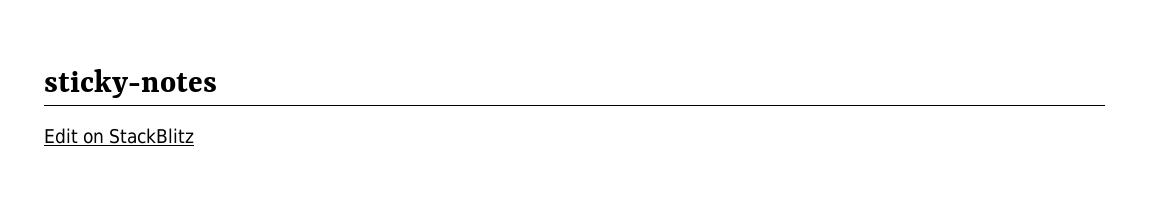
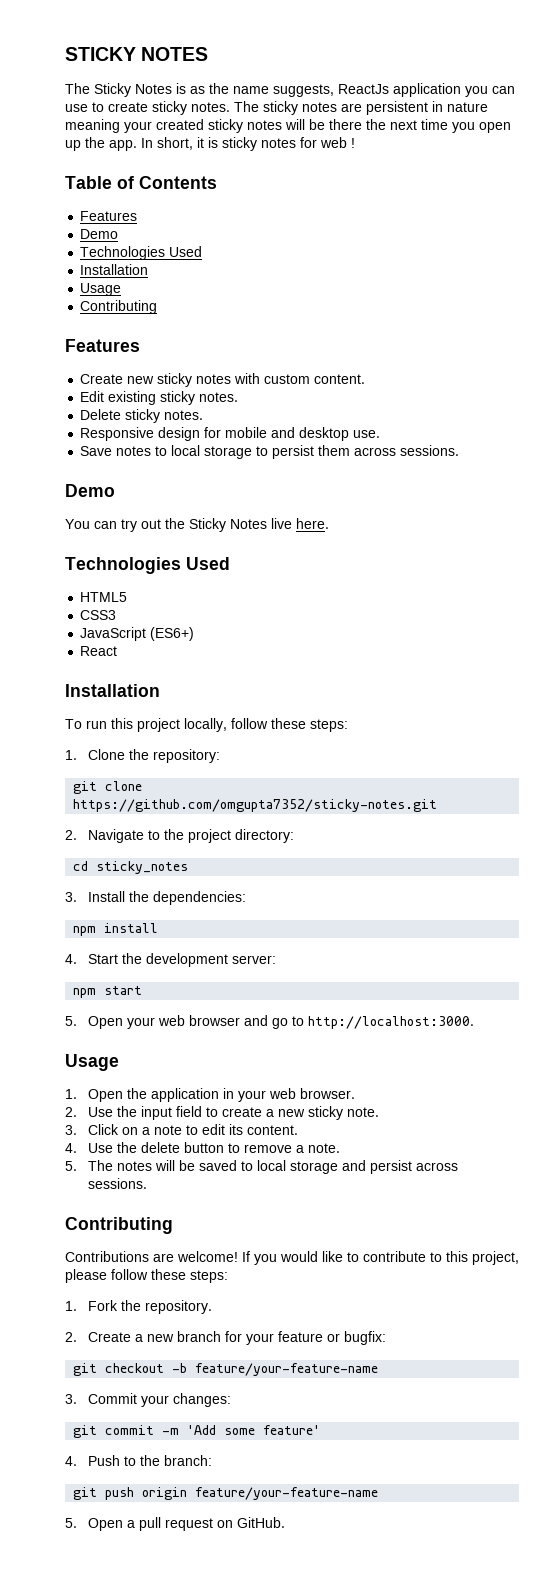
- sticky-notes
- Edit on StackBlitz
+ STICKY NOTES
+ The Sticky Notes is as the name suggests, ReactJs application you can use to create sticky notes. The sticky notes are persistent in nature meaning your created sticky notes will be there the next time you open up the app. In short, it is sticky notes for web !
+ Table of Contents
+ Features
+ Demo
+ Technologies Used
+ Installation
+ Usage
+ Contributing
+ Features
+ Create new sticky notes with custom content.
+ Edit existing sticky notes.
+ Delete sticky notes.
+ Responsive design for mobile and desktop use.
+ Save notes to local storage to persist them across sessions.
+ Demo
+ You can try out the Sticky Notes live here.
+ Technologies Used
+ HTML5
+ CSS3
+ JavaScript (ES6+)
+ React
+ Installation
+ To run this project locally, follow these steps:
+ 1. Clone the repository:
+ git clone https://github.com/omgupta7352/sticky-notes.git
+ 2. Navigate to the project directory:
+ cd sticky_notes
+ 3. Install the dependencies:
+ npm install
+ 4. Start the development server:
+ npm start
+ 5. Open your web browser and go to http://localhost:3000.
+ Usage
+ 1. Open the application in your web browser.
+ 2. Use the input field to create a new sticky note.
+ 3. Click on a note to edit its content.
+ 4. Use the delete button to remove a note.
+ 5. The notes will be saved to local storage and persist across sessions.
+ Contributing
+ Contributions are welcome! If you would like to contribute to this project, please follow these steps:
+ 1. Fork the repository.
+ 2. Create a new branch for your feature or bugfix:
+ git checkout -b feature/your-feature-name
+ 3. Commit your changes:
+ git commit -m 'Add some feature'
+ 4. Push to the branch:
+ git push origin feature/your-feature-name
+ 5. Open a pull request on GitHub.

